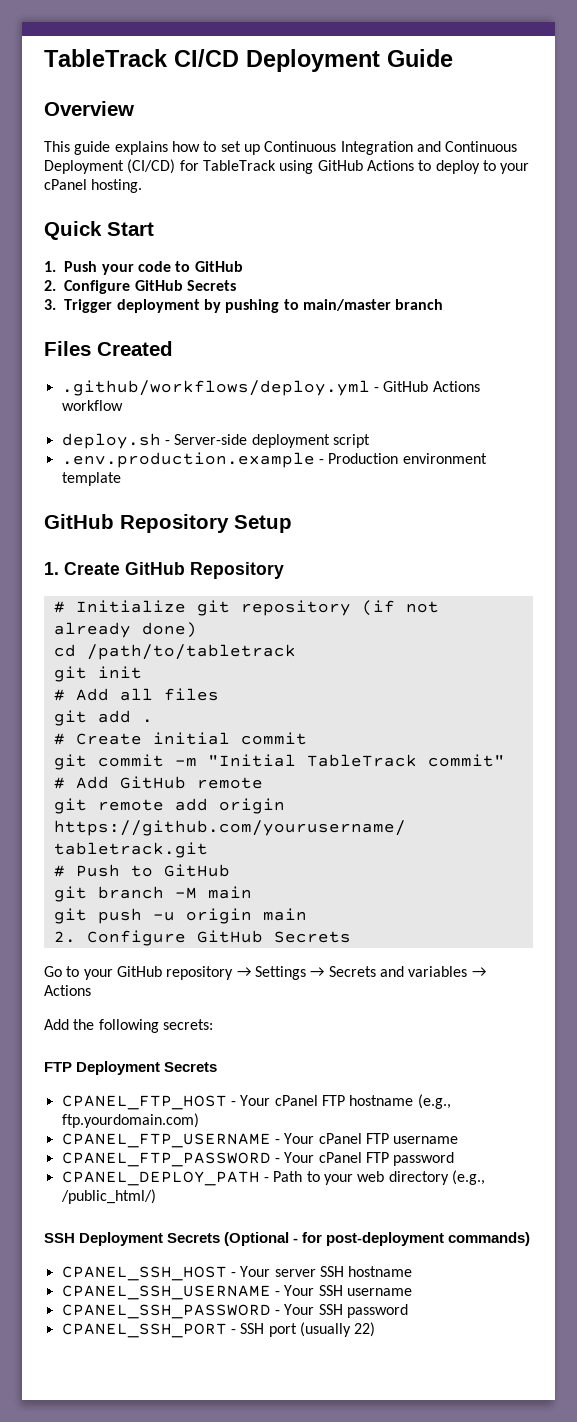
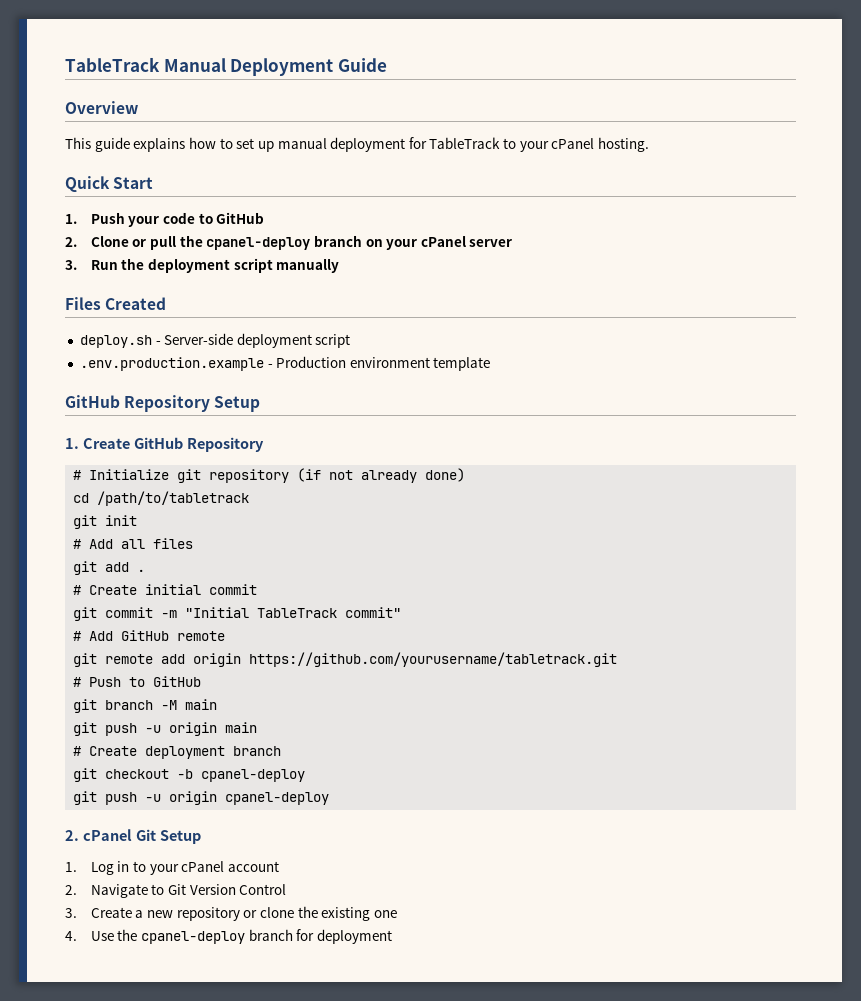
- TableTrack CI/CD Deployment Guide
+ TableTrack Manual Deployment Guide
- This guide explains how to set up Continuous Integration and Continuous Deployment (CI/CD) for TableTrack using GitHub Actions to deploy to your cPanel hosting.
+ This guide explains how to set up manual deployment for TableTrack to your cPanel hosting.
  1. Push your code to GitHub
- 2. Configure GitHub Secrets
- 3. Trigger deployment by pushing to main/master branch
+ 2. Clone or pull the cpanel-deploy branch on your cPanel server
+ 3. Run the deployment script manually
  Files Created
- .github/workflows/deploy.yml - GitHub Actions workflow
  git push -u origin main
- 2. Configure GitHub Secrets
- Go to your GitHub repository → Settings → Secrets and variables → Actions
- Add the following secrets:
- FTP Deployment Secrets
- CPANEL_FTP_HOST - Your cPanel FTP hostname (e.g., ftp.yourdomain.com)
- CPANEL_FTP_USERNAME - Your cPanel FTP username
- CPANEL_FTP_PASSWORD - Your cPanel FTP password
- CPANEL_DEPLOY_PATH - Path to your web directory (e.g., /public_html/)
- SSH Deployment Secrets (Optional - for post-deployment commands)
- CPANEL_SSH_HOST - Your server SSH hostname
- CPANEL_SSH_USERNAME - Your SSH username
- CPANEL_SSH_PASSWORD - Your SSH password
- CPANEL_SSH_PORT - SSH port (usually 22)
+ # Create deployment branch
+ git checkout -b cpanel-deploy
+ git push -u origin cpanel-deploy
+ 2. cPanel Git Setup
+ 1. Log in to your cPanel account
+ 2. Navigate to Git Version Control
+ 3. Create a new repository or clone the existing one
+ 4. Use the cpanel-deploy branch for deployment

